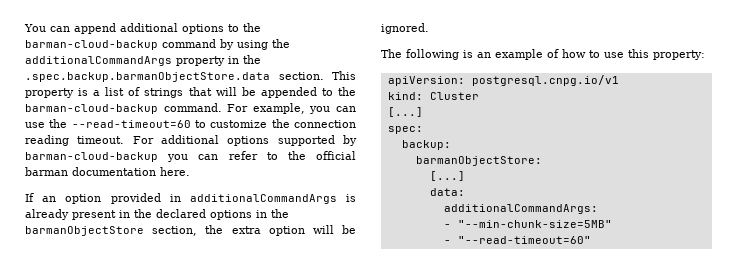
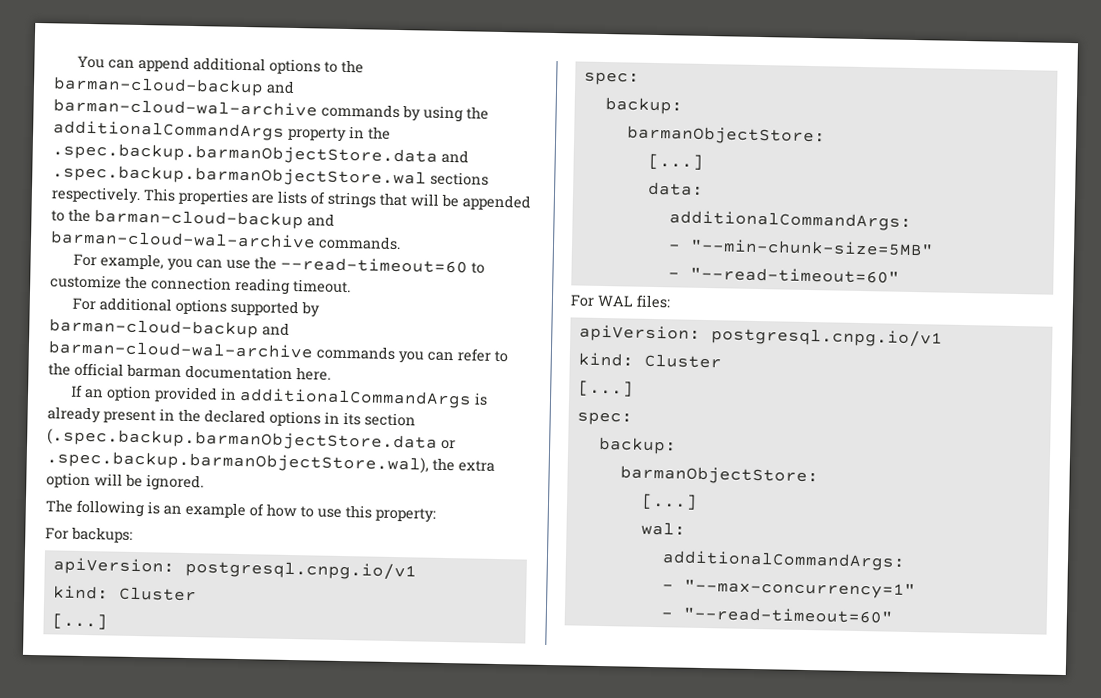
- You can append additional options to the barman-cloud-backup command by using the additionalCommandArgs property in the .spec.backup.barmanObjectStore.data section. This property is a list of strings that will be appended to the barman-cloud-backup command. For example, you can use the --read-timeout=60 to customize the connection reading timeout. For additional options supported by barman-cloud-backup you can refer to the official barman documentation here.
+ You can append additional options to the barman-cloud-backup and barman-cloud-wal-archive commands by using the additionalCommandArgs property in the .spec.backup.barmanObjectStore.data and .spec.backup.barmanObjectStore.wal sections respectively. This properties are lists of strings that will be appended to the barman-cloud-backup and barman-cloud-wal-archive commands.
+ For example, you can use the --read-timeout=60 to customize the connection reading timeout.
+ For additional options supported by barman-cloud-backup and barman-cloud-wal-archive commands you can refer to the official barman documentation here.
- If an option provided in additionalCommandArgs is already present in the declared options in the barmanObjectStore section, the extra option will be ignored.
+ If an option provided in additionalCommandArgs is already present in the declared options in its section (.spec.backup.barmanObjectStore.data or .spec.backup.barmanObjectStore.wal), the extra option will be ignored.
+ For backups:
+ For WAL files:
+ apiVersion: postgresql.cnpg.io/v1
+ kind: Cluster
+ [...]
+ spec:
+ backup:
+ barmanObjectStore:
+ [...]
+ wal:
+ additionalCommandArgs:
+ - "--max-concurrency=1"
+ - "--read-timeout=60"

